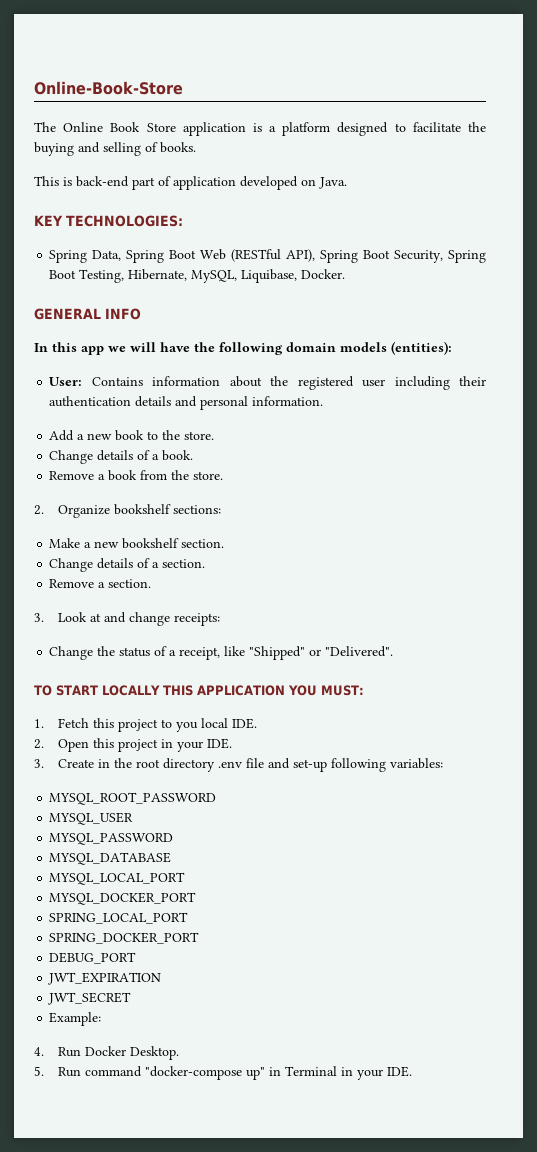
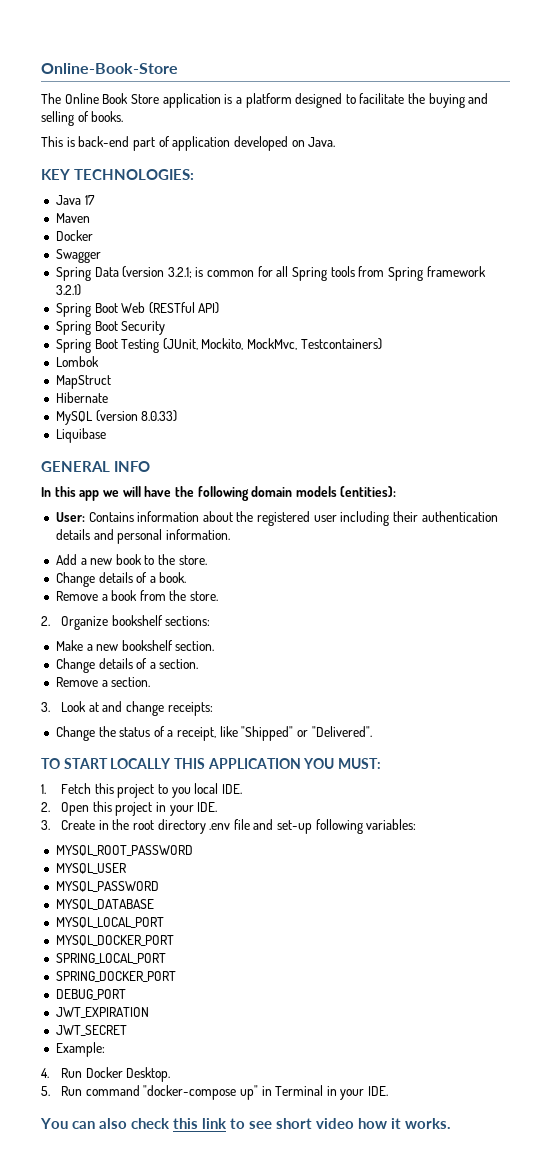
- Spring Data, Spring Boot Web (RESTful API), Spring Boot Security, Spring Boot Testing, Hibernate, MySQL, Liquibase, Docker.
+ Java 17
+ Maven
+ Docker
+ Swagger
+ Spring Data (version 3.2.1; is common for all Spring tools from Spring framework 3.2.1)
+ Spring Boot Web (RESTful API)
+ Spring Boot Security
+ Spring Boot Testing (JUnit, Mockito, MockMvc, Testcontainers)
+ Lombok
+ MapStruct
+ Hibernate
+ MySQL (version 8.0.33)
+ Liquibase
+ You can also check this link to see short video how it works.

